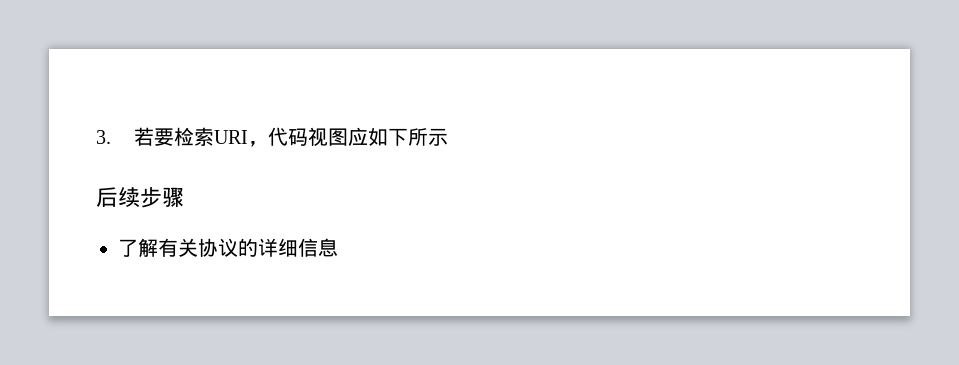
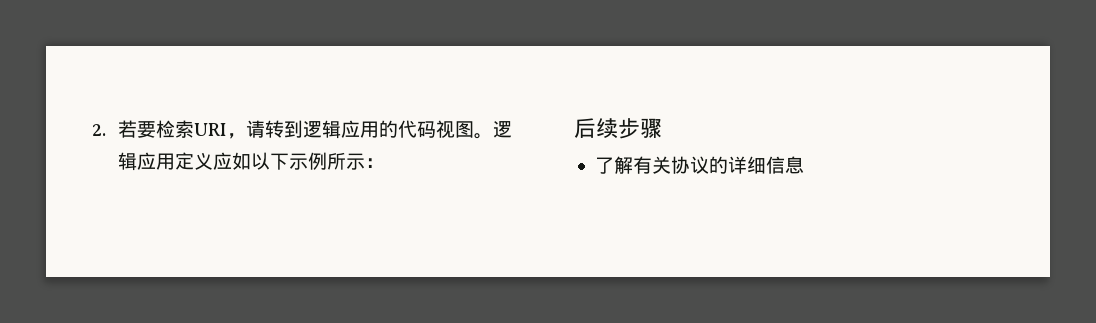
- 3.若要检索URI，代码视图应如下所示
+ 2.若要检索URI，请转到逻辑应用的代码视图。逻辑应用定义应如以下示例所示：

